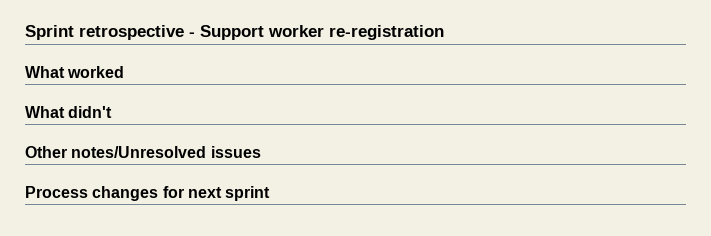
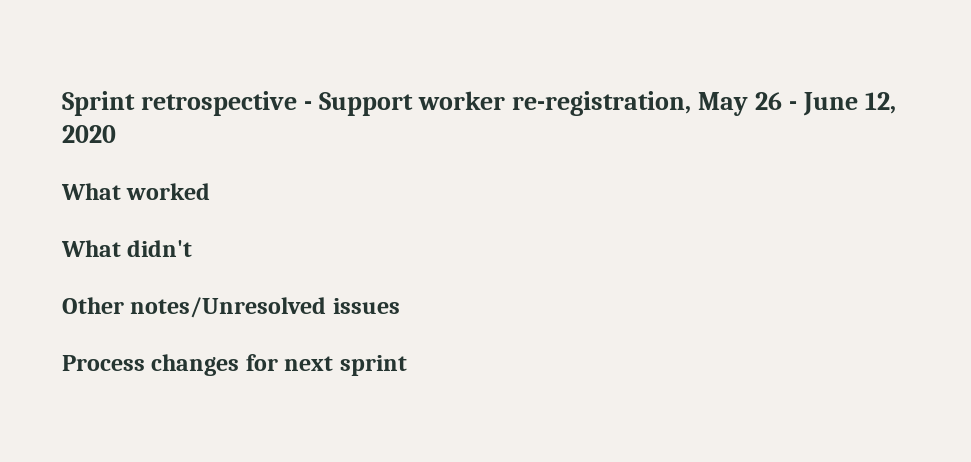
- Sprint retrospective - Support worker re-registration
+ Sprint retrospective - Support worker re-registration, May 26 - June 12, 2020

